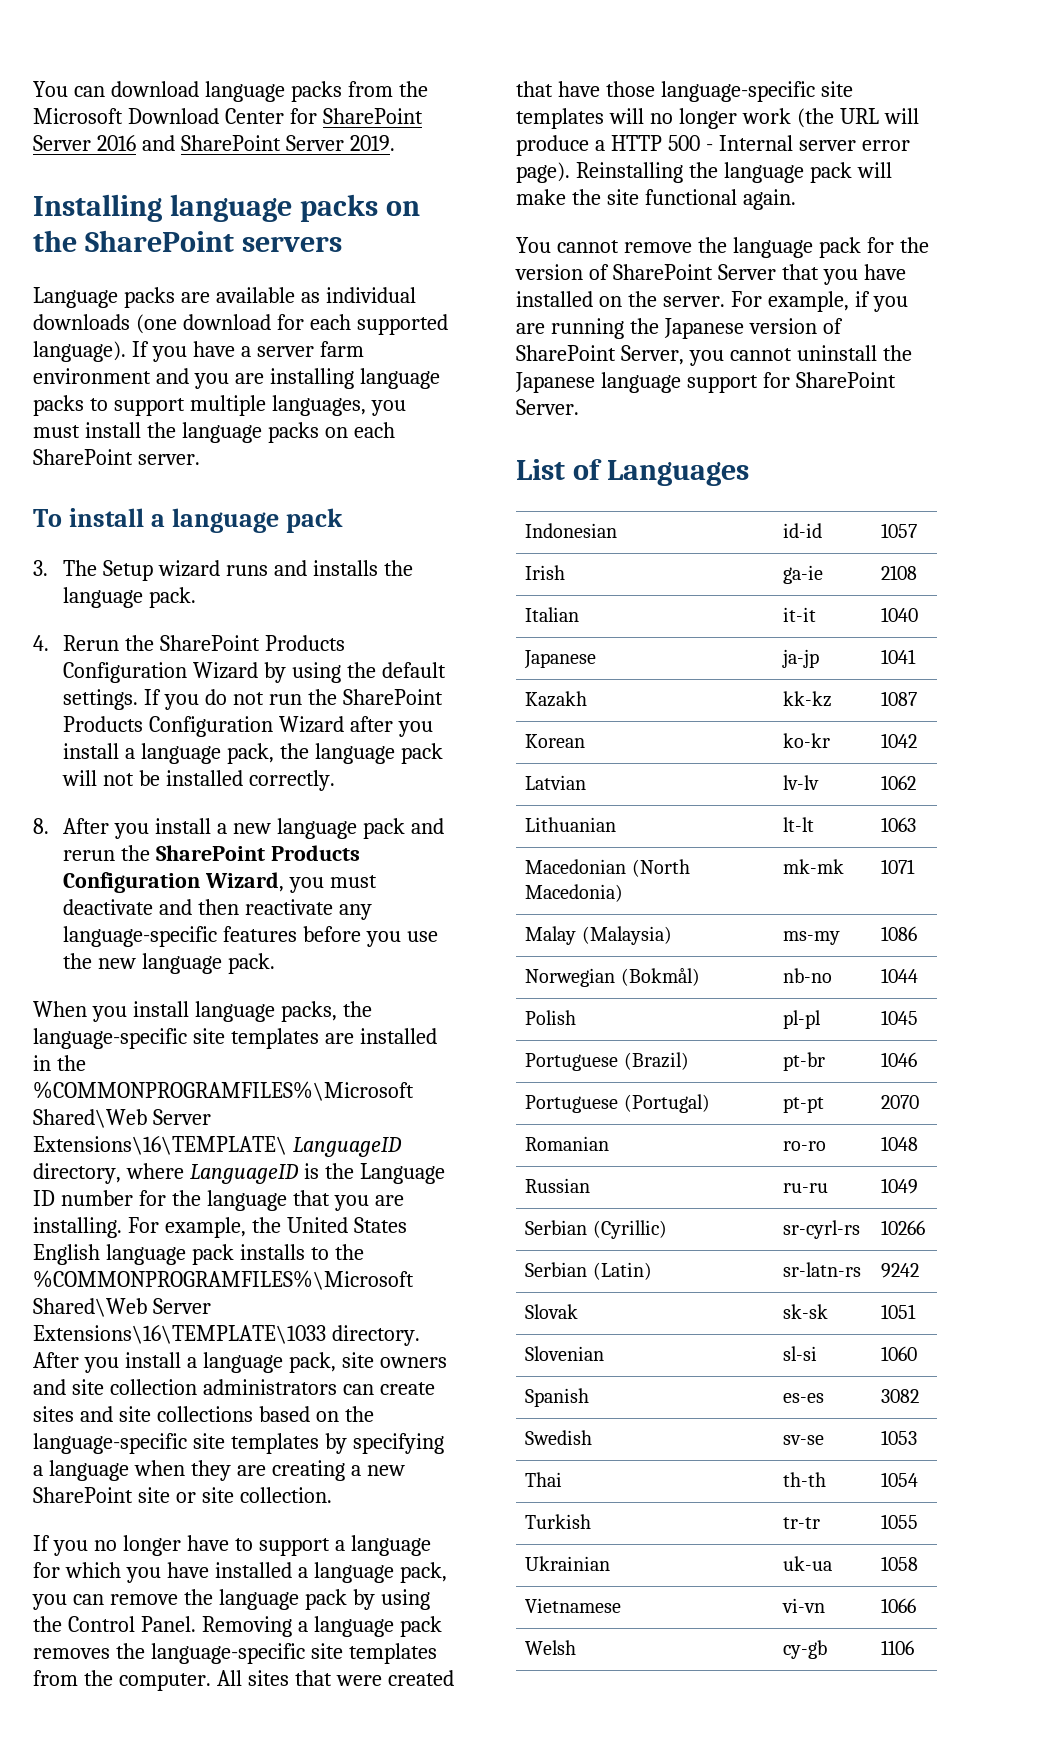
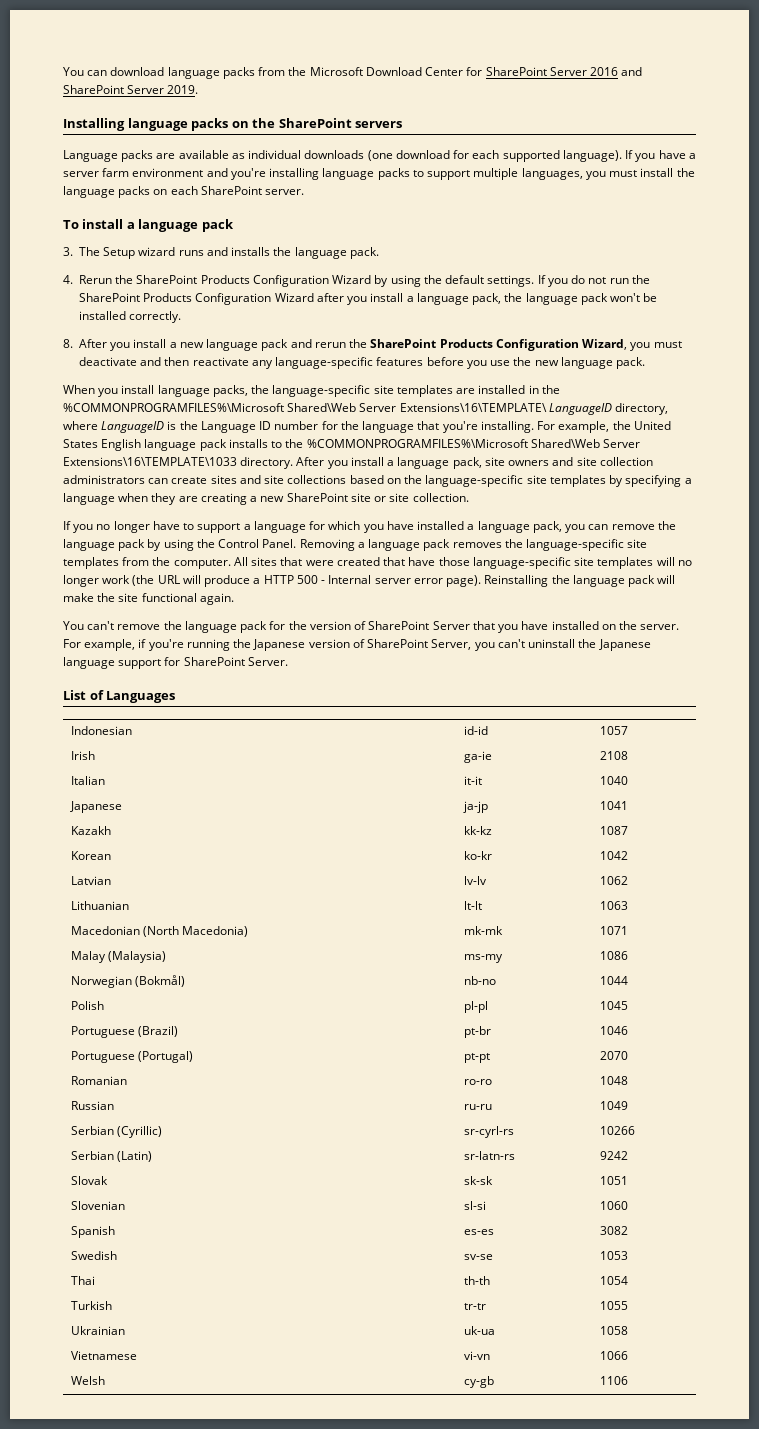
- If you have a server farm environment and you are installing language packs to support multiple languages, you must install the language packs on each SharePoint server.
+ If you have a server farm environment and you're installing language packs to support multiple languages, you must install the language packs on each SharePoint server.
- If you do not run the SharePoint Products Configuration Wizard after you install a language pack, the language pack will not be installed correctly.
+ If you do not run the SharePoint Products Configuration Wizard after you install a language pack, the language pack won't be installed correctly.
- When you install language packs, the language-specific site templates are installed in the %COMMONPROGRAMFILES%\Microsoft Shared\Web Server Extensions\16\TEMPLATE\ LanguageID directory, where LanguageID is the Language ID number for the language that you are installing.
+ When you install language packs, the language-specific site templates are installed in the %COMMONPROGRAMFILES%\Microsoft Shared\Web Server Extensions\16\TEMPLATE\ LanguageID directory, where LanguageID is the Language ID number for the language that you're installing.
- You cannot remove the language pack for the version of SharePoint Server that you have installed on the server.
+ You can't remove the language pack for the version of SharePoint Server that you have installed on the server.
- For example, if you are running the Japanese version of SharePoint Server, you cannot uninstall the Japanese language support for SharePoint Server.
+ For example, if you're running the Japanese version of SharePoint Server, you can't uninstall the Japanese language support for SharePoint Server.

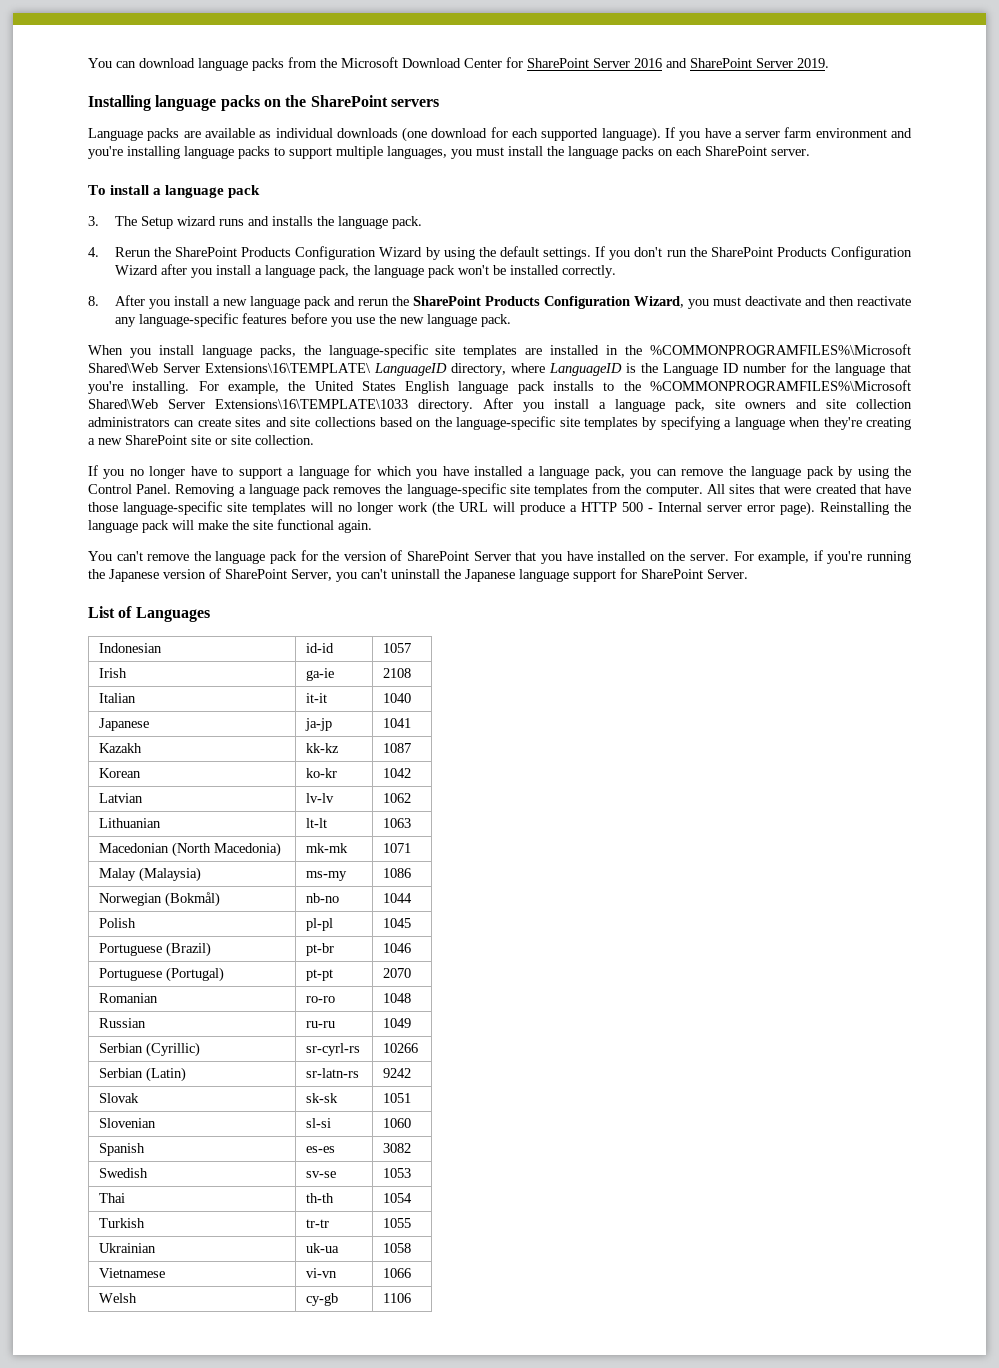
- If you do not run the SharePoint Products Configuration Wizard after you install a language pack, the language pack won't be installed correctly.
+ If you don't run the SharePoint Products Configuration Wizard after you install a language pack, the language pack won't be installed correctly.
- After you install a language pack, site owners and site collection administrators can create sites and site collections based on the language-specific site templates by specifying a language when they are creating a new SharePoint site or site collection.
+ After you install a language pack, site owners and site collection administrators can create sites and site collections based on the language-specific site templates by specifying a language when they're creating a new SharePoint site or site collection.

